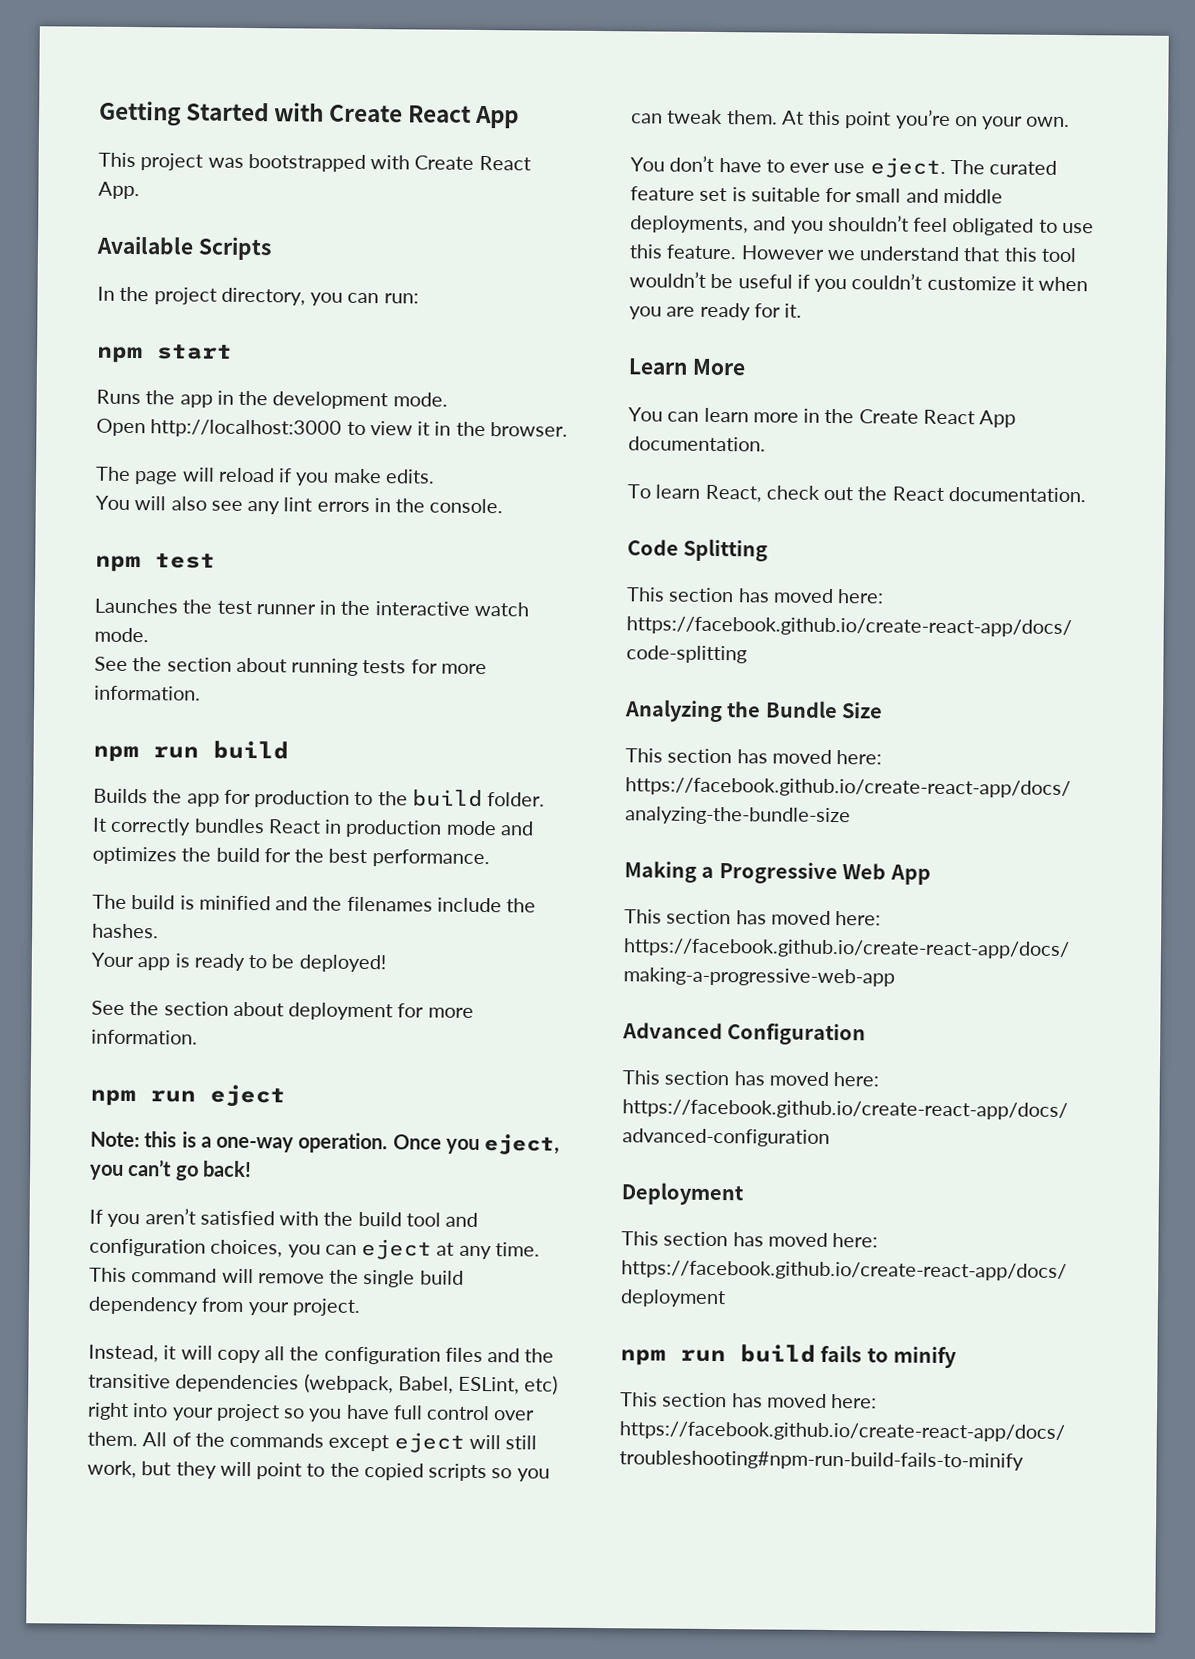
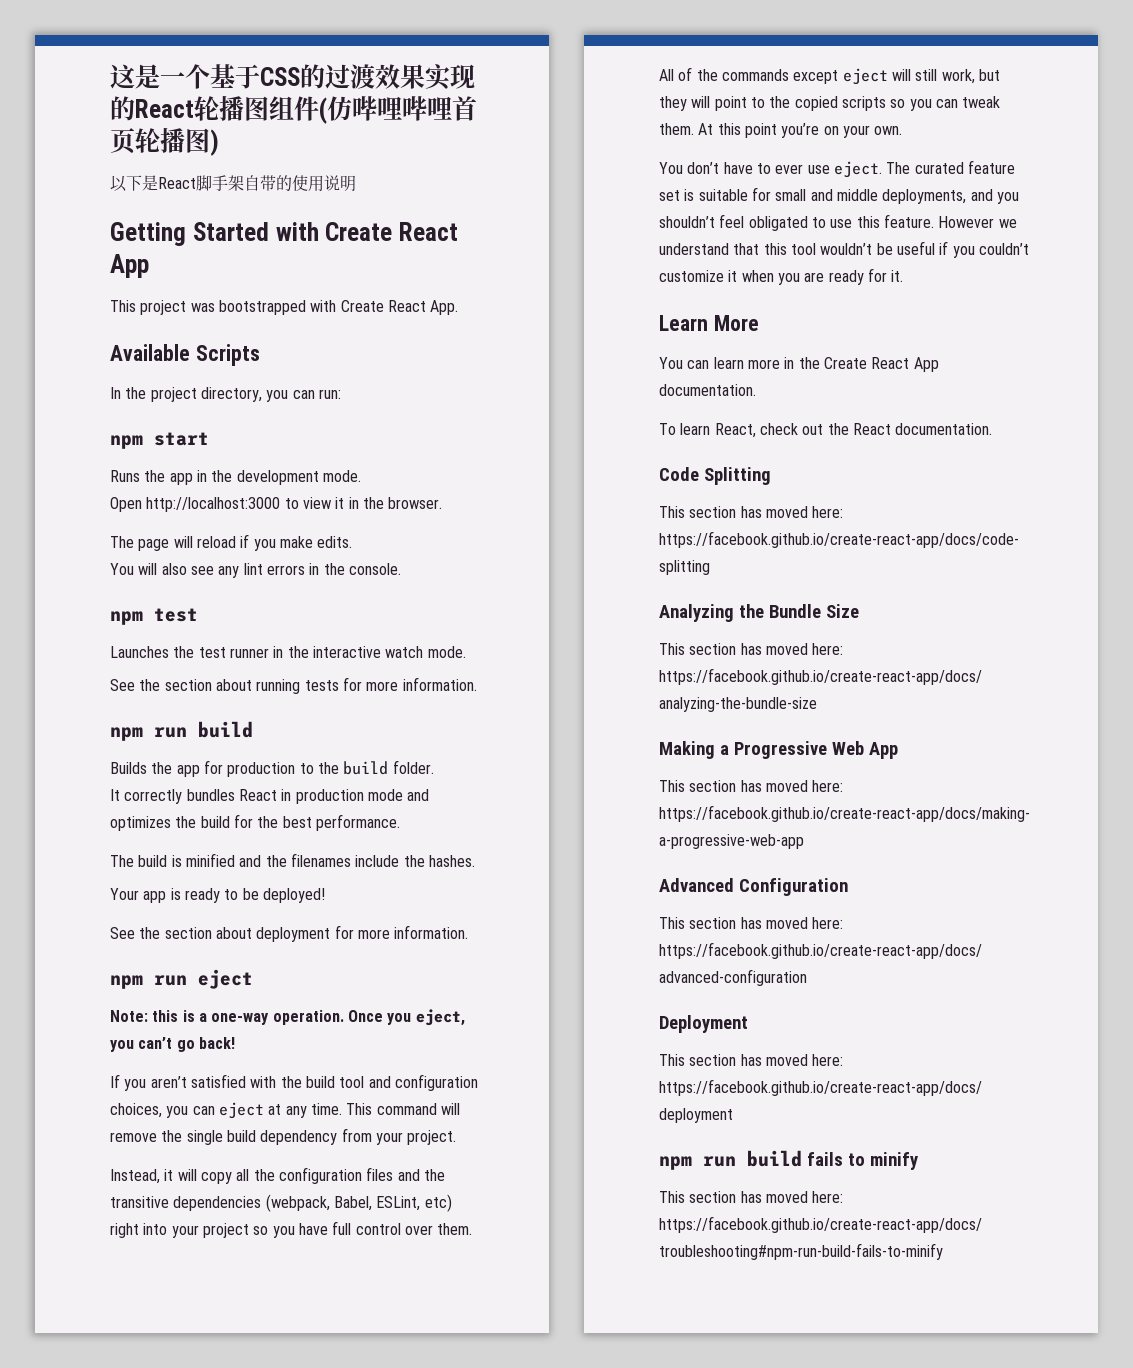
+ 这是一个基于CSS的过渡效果实现的React轮播图组件(仿哔哩哔哩首页轮播图)
+ 以下是React脚手架自带的使用说明

